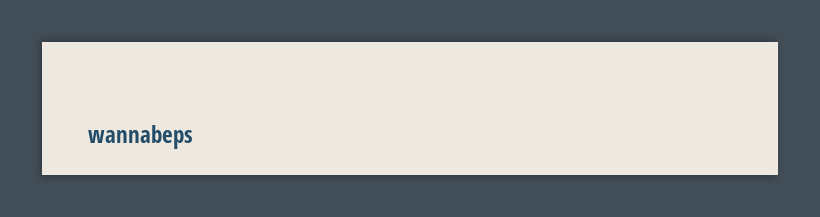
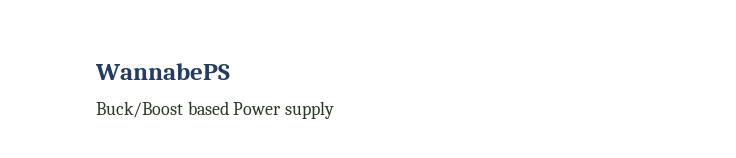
- wannabeps
+ WannabePS
+ Buck/Boost based Power supply

